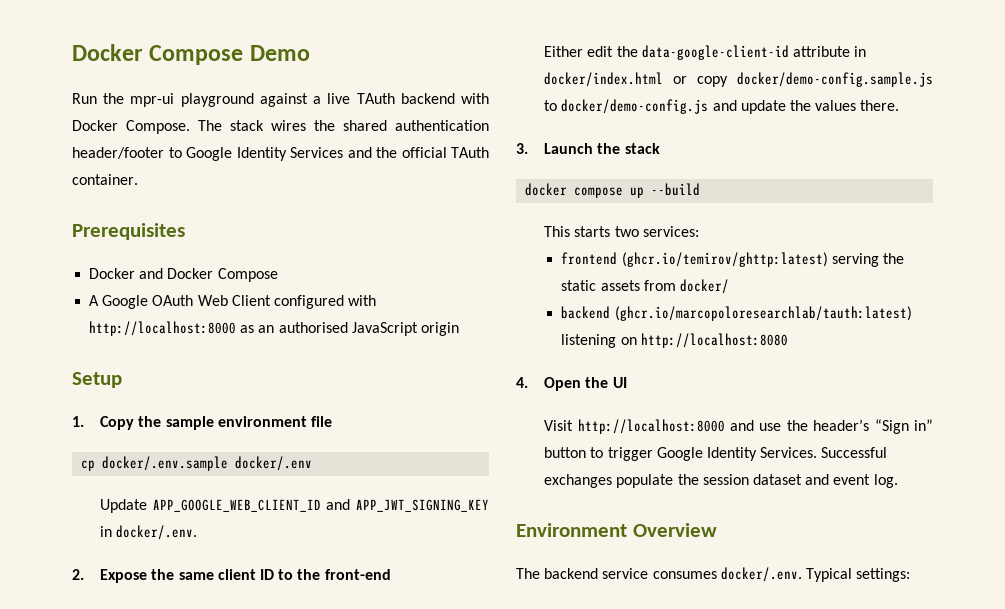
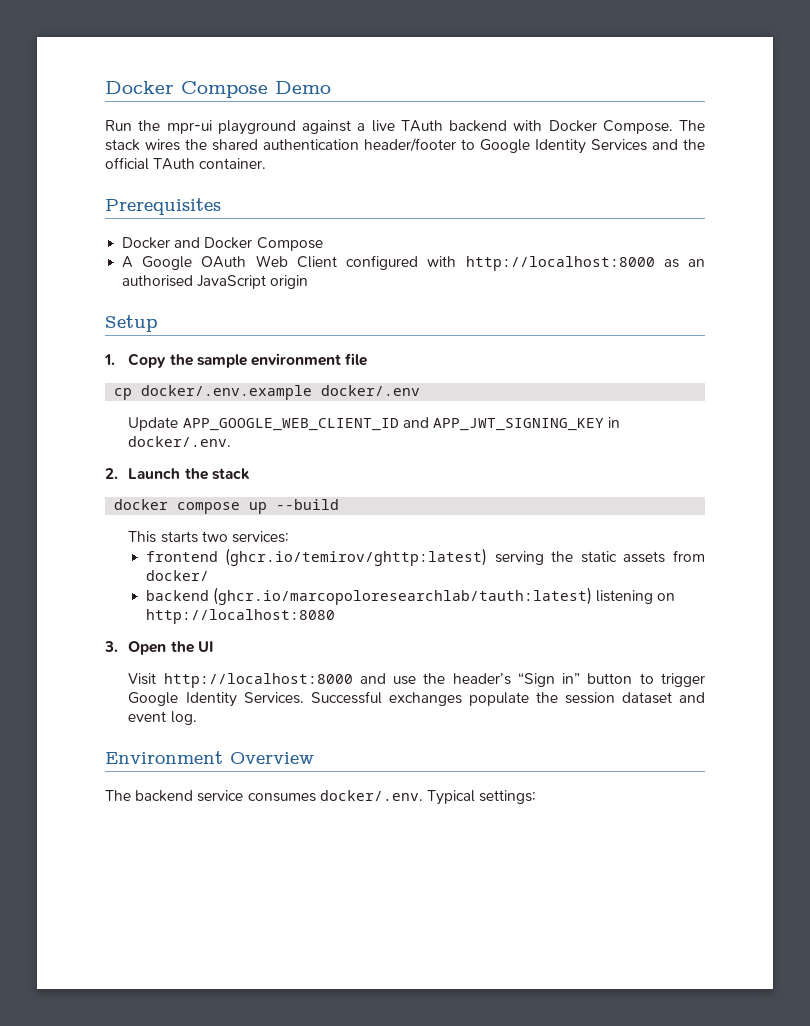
- cp docker/.env.sample docker/.env
+ cp docker/.env.example docker/.env
- 2. Expose the same client ID to the front-end
- Either edit the data-google-client-id attribute in docker/index.html or copy docker/demo-config.sample.js to docker/demo-config.js and update the values there.
- 3. Launch the stack
+ 2. Launch the stack
- 4. Open the UI
+ 3. Open the UI

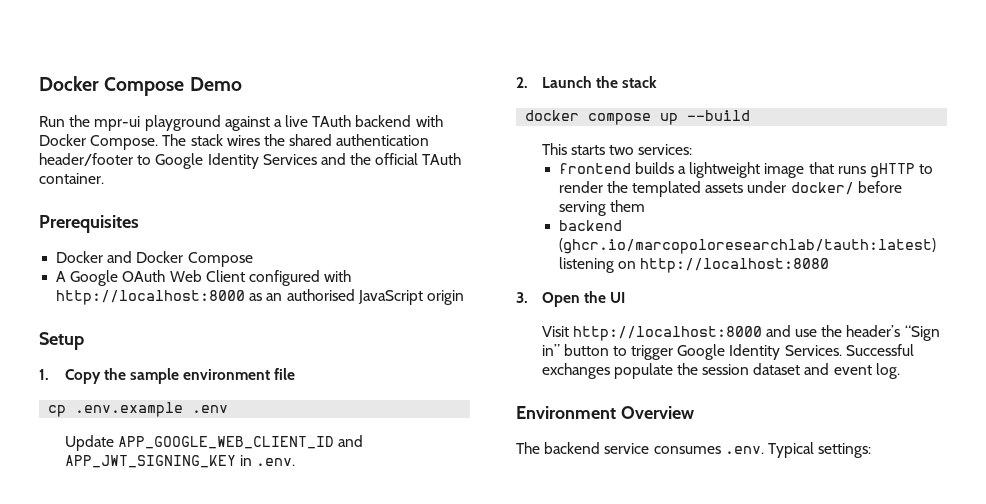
- cp docker/.env.example docker/.env
+ cp .env.example .env
- Update APP_GOOGLE_WEB_CLIENT_ID and APP_JWT_SIGNING_KEY in docker/.env.
+ Update APP_GOOGLE_WEB_CLIENT_ID and APP_JWT_SIGNING_KEY in .env.
- frontend (ghcr.io/temirov/ghttp:latest) serving the static assets from docker/
+ frontend builds a lightweight image that runs gHTTP to render the templated assets under docker/ before serving them
- The backend service consumes docker/.env. Typical settings:
+ The backend service consumes .env. Typical settings:

